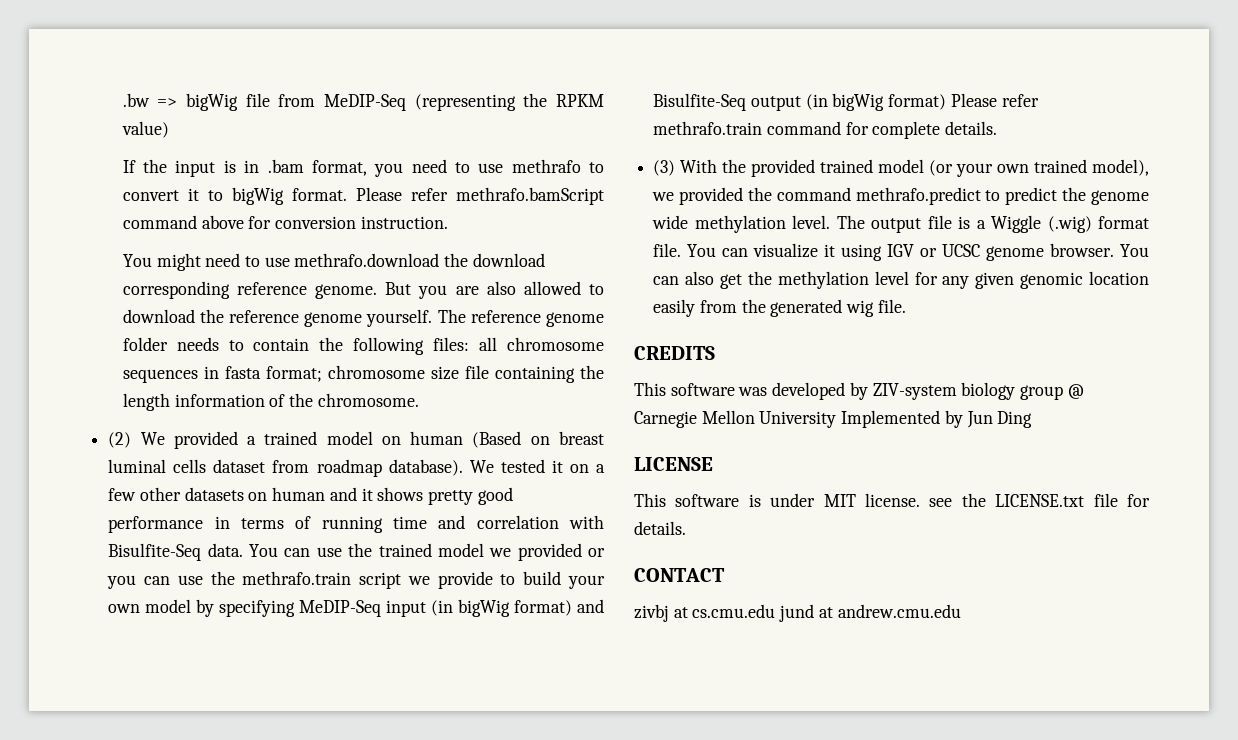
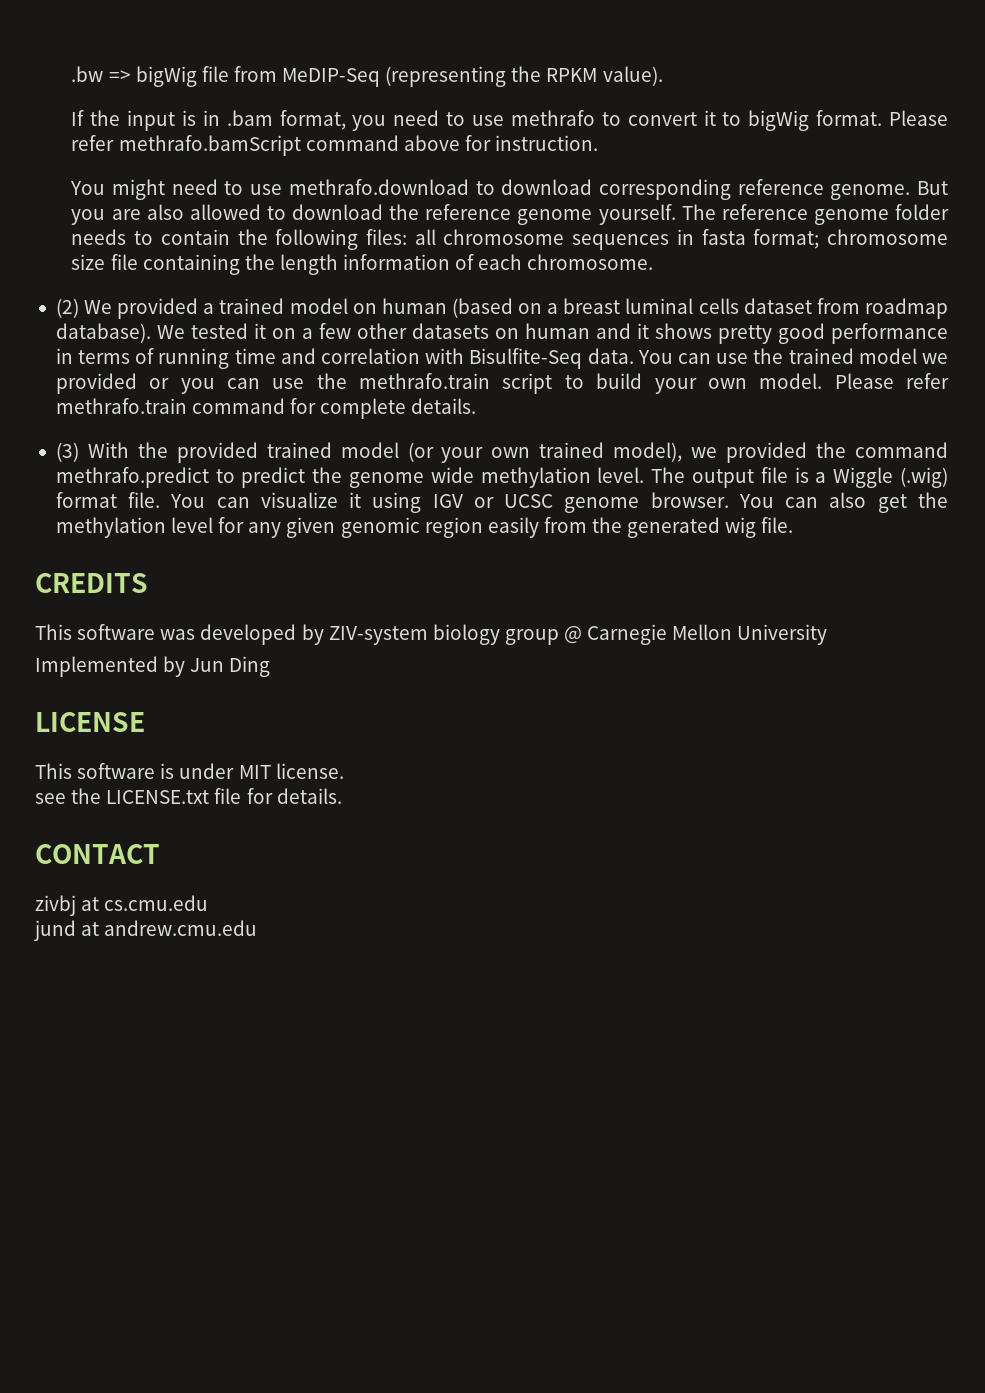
- .bw => bigWig file from MeDIP-Seq (representing the RPKM value)
+ .bw => bigWig file from MeDIP-Seq (representing the RPKM value).
- Please refer methrafo.bamScript command above for conversion instruction.
+ Please refer methrafo.bamScript command above for instruction.
- You might need to use methrafo.download the download corresponding reference genome.
+ You might need to use methrafo.download to download corresponding reference genome.
- The reference genome folder needs to contain the following files: all chromosome sequences in fasta format; chromosome size file containing the length information of the chromosome.
+ The reference genome folder needs to contain the following files: all chromosome sequences in fasta format; chromosome size file containing the length information of each chromosome.
- (2) We provided a trained model on human (Based on breast luminal cells dataset from roadmap database).
+ (2) We provided a trained model on human (based on a breast luminal cells dataset from roadmap database).
- You can use the trained model we provided or you can use the methrafo.train script we provide to build your own model by specifying MeDIP-Seq input (in bigWig format) and Bisulfite-Seq output (in bigWig format) Please refer methrafo.train command for complete details.
+ You can use the trained model we provided or you can use the methrafo.train script to build your own model. Please refer methrafo.train command for complete details.
- You can also get the methylation level for any given genomic location easily from the generated wig file.
+ You can also get the methylation level for any given genomic region easily from the generated wig file.
- This software was developed by ZIV-system biology group @ Carnegie Mellon University Implemented by Jun Ding
+ This software was developed by ZIV-system biology group @ Carnegie Mellon University
+ Implemented by Jun Ding
- This software is under MIT license. see the LICENSE.txt file for details.
+ This software is under MIT license.
+ see the LICENSE.txt file for details.
- zivbj at cs.cmu.edu jund at andrew.cmu.edu
+ zivbj at cs.cmu.edu
+ jund at andrew.cmu.edu

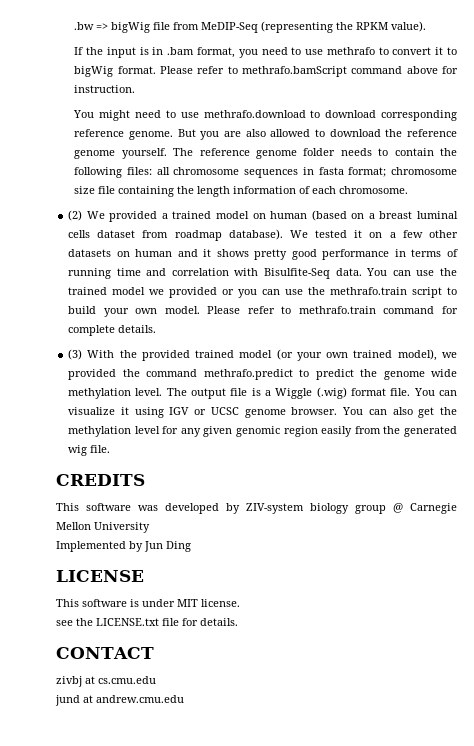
- Please refer methrafo.bamScript command above for instruction.
+ Please refer to methrafo.bamScript command above for instruction.
- Please refer methrafo.train command for complete details.
+ Please refer to methrafo.train command for complete details.

